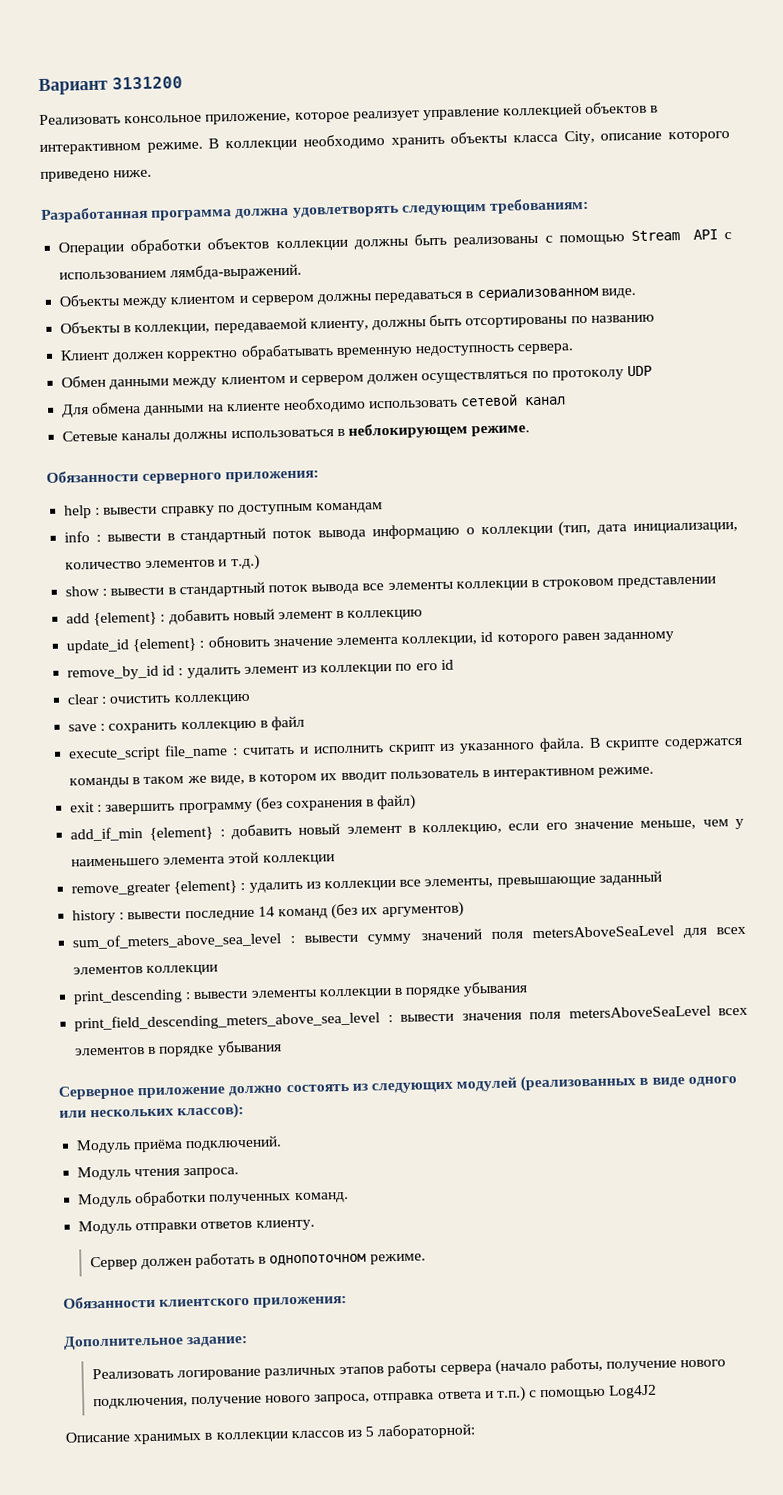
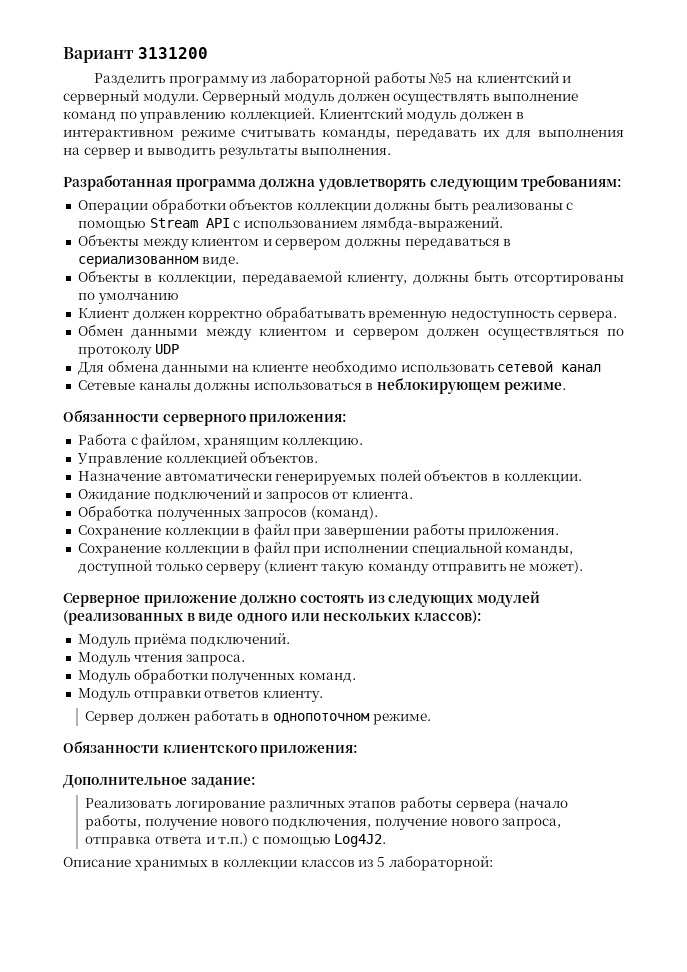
- Реализовать консольное приложение, которое реализует управление коллекцией объектов в интерактивном режиме. В коллекции необходимо хранить объекты класса City, описание которого приведено ниже.
+ Разделить программу из лабораторной работы №5 на клиентский и серверный модули. Серверный модуль должен осуществлять выполнение команд по управлению коллекцией. Клиентский модуль должен в интерактивном режиме считывать команды, передавать их для выполнения на сервер и выводить результаты выполнения.
- Объекты в коллекции, передаваемой клиенту, должны быть отсортированы по названию
+ Объекты в коллекции, передаваемой клиенту, должны быть отсортированы по умолчанию
- help : вывести справку по доступным командам
- info : вывести в стандартный поток вывода информацию о коллекции (тип, дата инициализации, количество элементов и т.д.)
- show : вывести в стандартный поток вывода все элементы коллекции в строковом представлении
- add {element} : добавить новый элемент в коллекцию
- update_id {element} : обновить значение элемента коллекции, id которого равен заданному
- remove_by_id id : удалить элемент из коллекции по его id
- clear : очистить коллекцию
- save : сохранить коллекцию в файл
- execute_script file_name : считать и исполнить скрипт из указанного файла. В скрипте содержатся команды в таком же виде, в котором их вводит пользователь в интерактивном режиме.
- exit : завершить программу (без сохранения в файл)
- add_if_min {element} : добавить новый элемент в коллекцию, если его значение меньше, чем у наименьшего элемента этой коллекции
- remove_greater {element} : удалить из коллекции все элементы, превышающие заданный
- history : вывести последние 14 команд (без их аргументов)
- sum_of_meters_above_sea_level : вывести сумму значений поля metersAboveSeaLevel для всех элементов коллекции
- print_descending : вывести элементы коллекции в порядке убывания
- print_field_descending_meters_above_sea_level : вывести значения поля metersAboveSeaLevel всех элементов в порядке убывания
+ Работа с файлом, хранящим коллекцию.
+ Управление коллекцией объектов.
+ Назначение автоматически генерируемых полей объектов в коллекции.
+ Ожидание подключений и запросов от клиента.
+ Обработка полученных запросов (команд).
+ Сохранение коллекции в файл при завершении работы приложения.
+ Сохранение коллекции в файл при исполнении специальной команды, доступной только серверу (клиент такую команду отправить не может).
- Реализовать логирование различных этапов работы сервера (начало работы, получение нового подключения, получение нового запроса, отправка ответа и т.п.) с помощью Log4J2
+ Реализовать логирование различных этапов работы сервера (начало работы, получение нового подключения, получение нового запроса, отправка ответа и т.п.) с помощью Log4J2.

